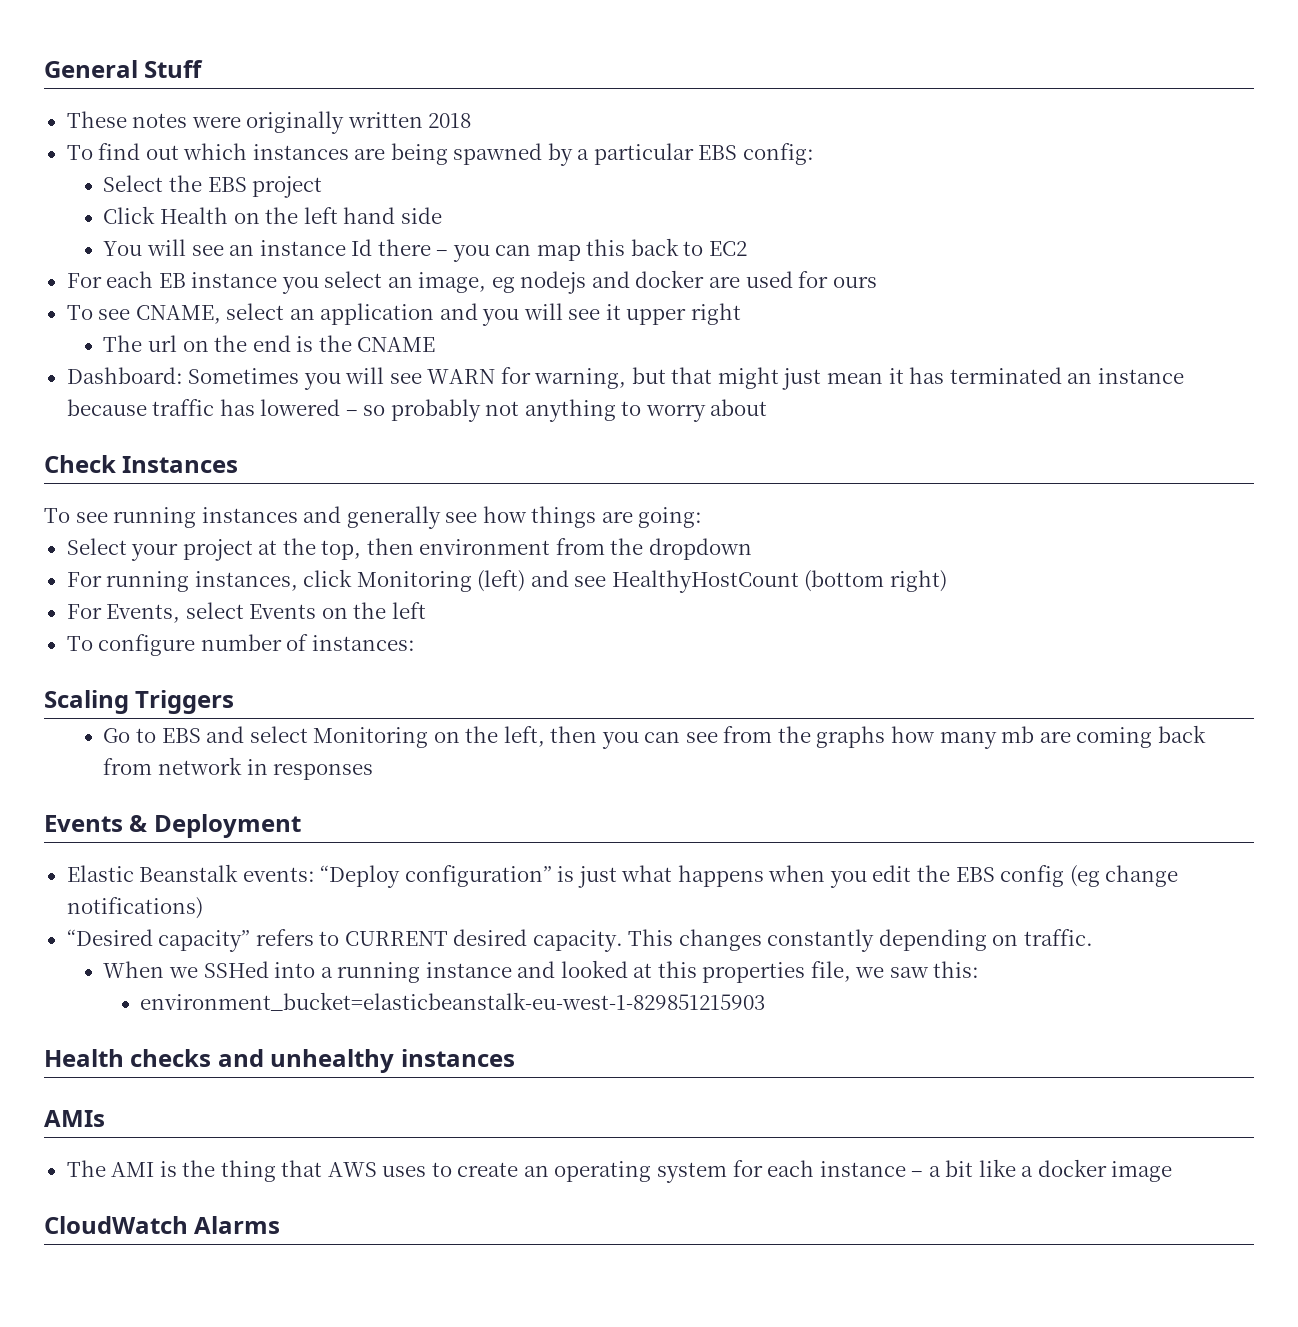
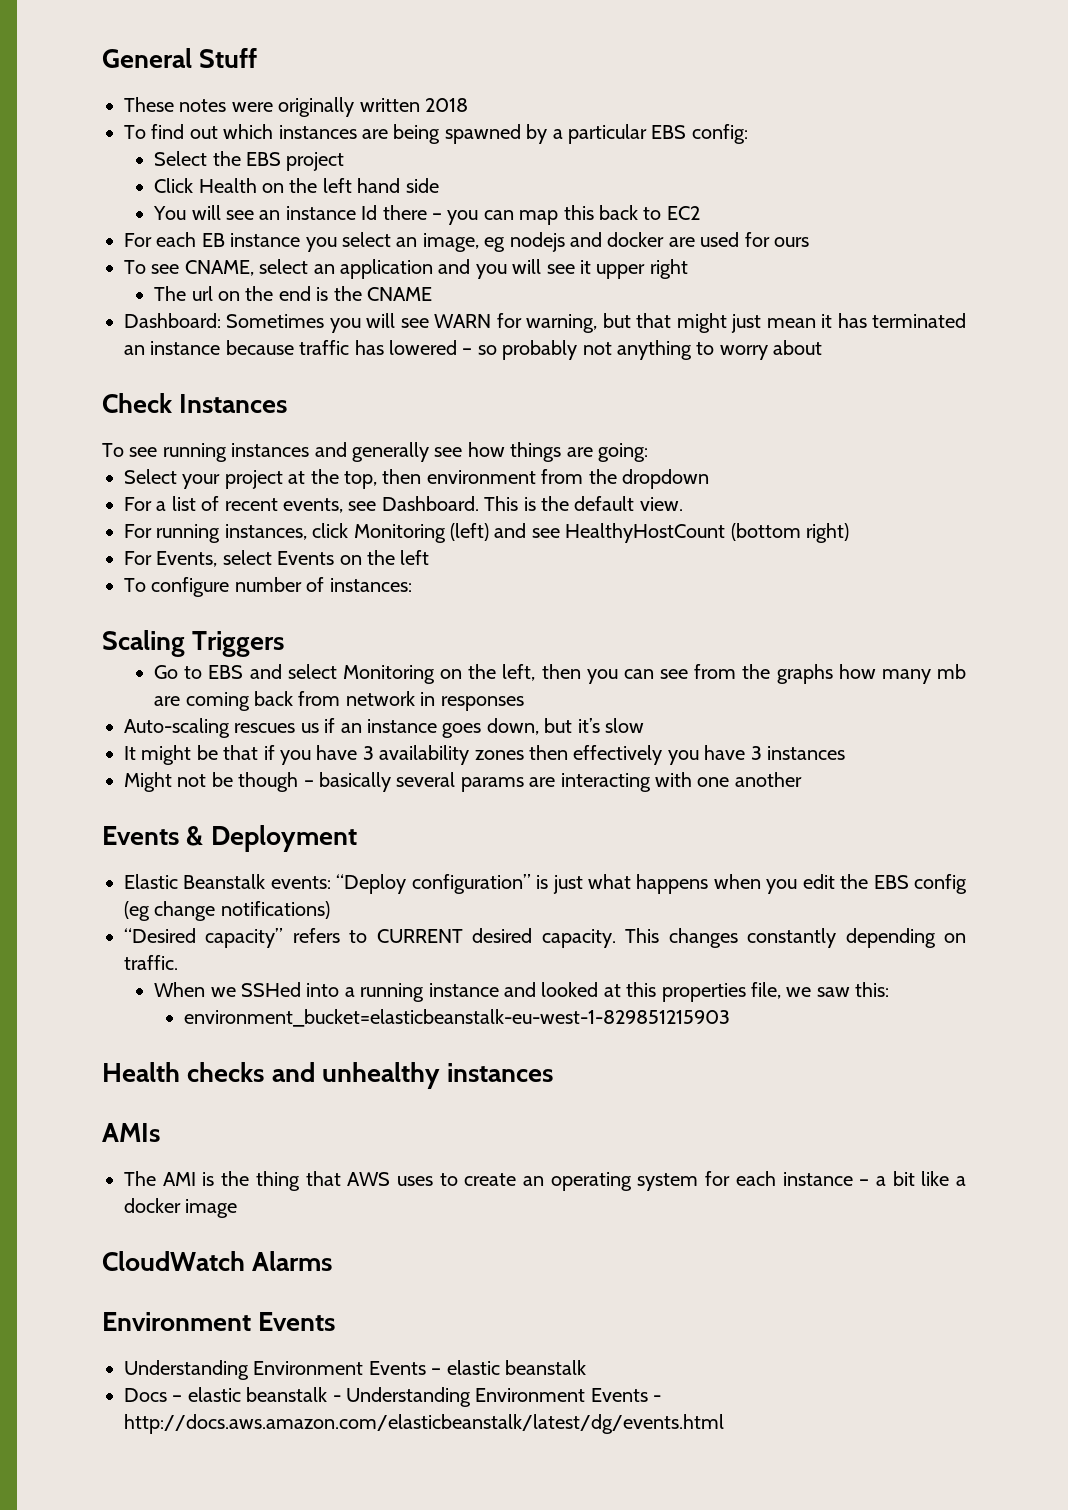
+ For a list of recent events, see Dashboard. This is the default view.
+ Auto-scaling rescues us if an instance goes down, but it’s slow
+ It might be that if you have 3 availability zones then effectively you have 3 instances
+ Might not be though – basically several params are interacting with one another
  CloudWatch Alarms
+ Environment Events
+ Understanding Environment Events – elastic beanstalk
+ Docs – elastic beanstalk - Understanding Environment Events - http://docs.aws.amazon.com/elasticbeanstalk/latest/dg/events.html

